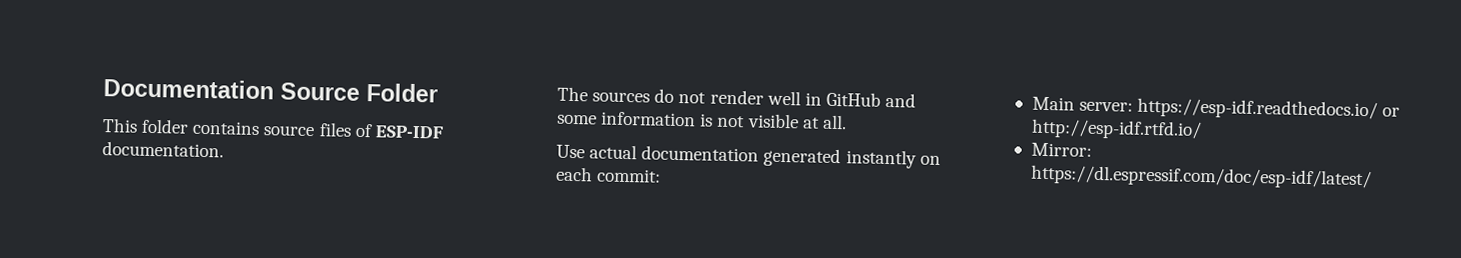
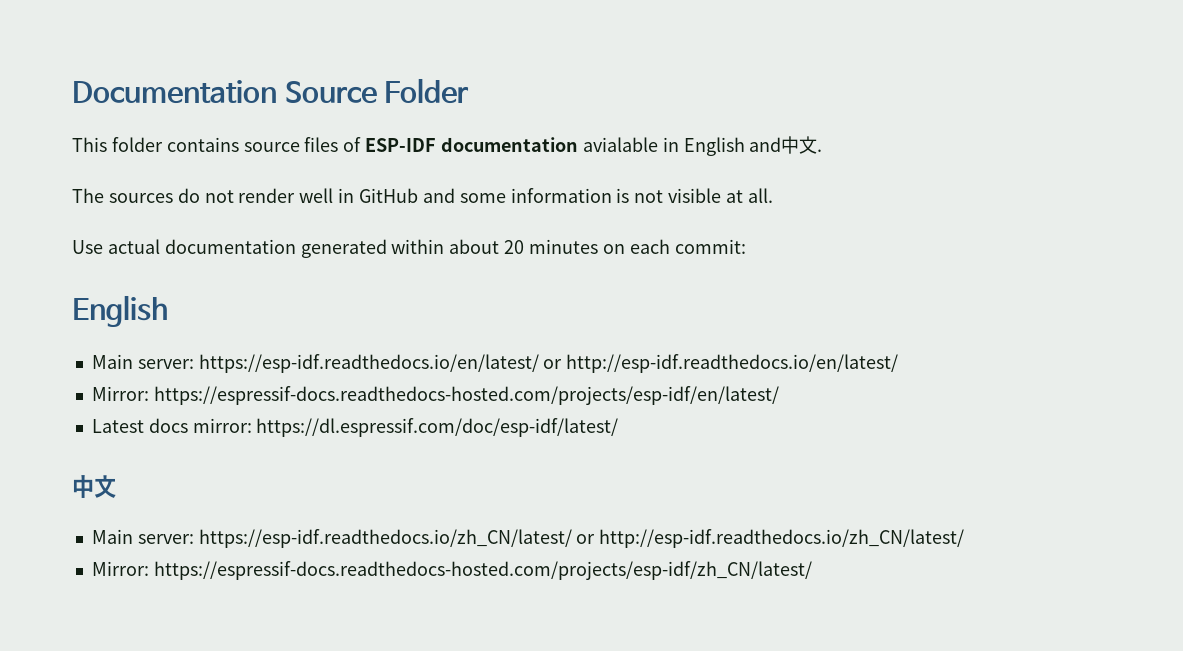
- This folder contains source files of ESP-IDF documentation.
+ This folder contains source files of ESP-IDF documentation avialable in English and中文.
- Use actual documentation generated instantly on each commit:
- Main server: https://esp-idf.readthedocs.io/ or http://esp-idf.rtfd.io/
- Mirror: https://dl.espressif.com/doc/esp-idf/latest/
+ Use actual documentation generated within about 20 minutes on each commit:
+ English
+ Main server: https://esp-idf.readthedocs.io/en/latest/ or http://esp-idf.readthedocs.io/en/latest/
+ Mirror: https://espressif-docs.readthedocs-hosted.com/projects/esp-idf/en/latest/
+ Latest docs mirror: https://dl.espressif.com/doc/esp-idf/latest/
+ 中文
+ Main server: https://esp-idf.readthedocs.io/zh_CN/latest/ or http://esp-idf.readthedocs.io/zh_CN/latest/
+ Mirror: https://espressif-docs.readthedocs-hosted.com/projects/esp-idf/zh_CN/latest/

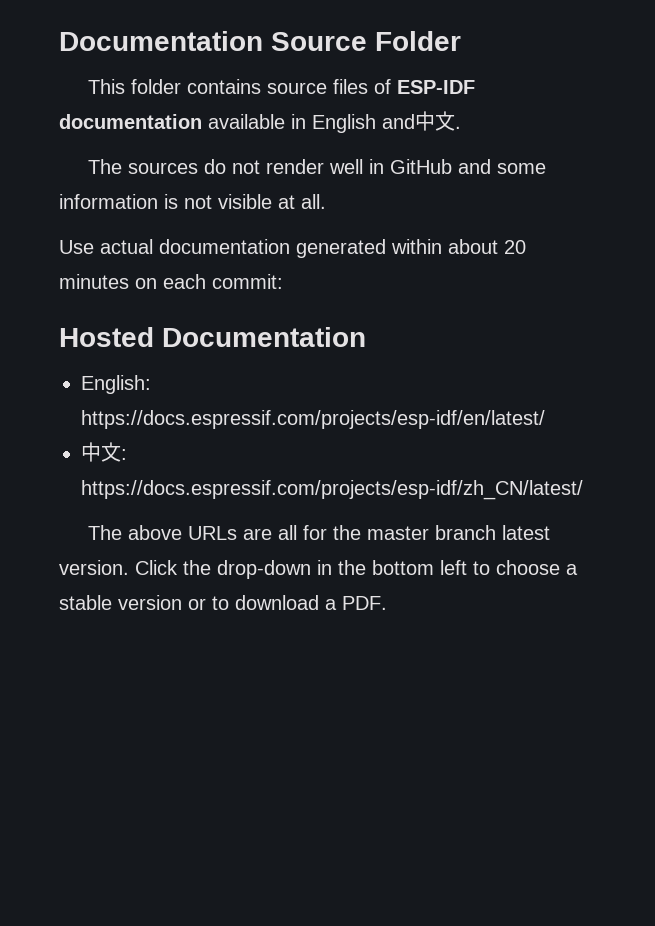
- This folder contains source files of ESP-IDF documentation avialable in English and中文.
+ This folder contains source files of ESP-IDF documentation available in English and中文.
  Use actual documentation generated within about 20 minutes on each commit:
- English
- Main server: https://esp-idf.readthedocs.io/en/latest/ or http://esp-idf.readthedocs.io/en/latest/
- Mirror: https://espressif-docs.readthedocs-hosted.com/projects/esp-idf/en/latest/
- Latest docs mirror: https://dl.espressif.com/doc/esp-idf/latest/
- 中文
- Main server: https://esp-idf.readthedocs.io/zh_CN/latest/ or http://esp-idf.readthedocs.io/zh_CN/latest/
- Mirror: https://espressif-docs.readthedocs-hosted.com/projects/esp-idf/zh_CN/latest/
+ Hosted Documentation
+ English: https://docs.espressif.com/projects/esp-idf/en/latest/
+ 中文: https://docs.espressif.com/projects/esp-idf/zh_CN/latest/
+ The above URLs are all for the master branch latest version. Click the drop-down in the bottom left to choose a stable version or to download a PDF.

